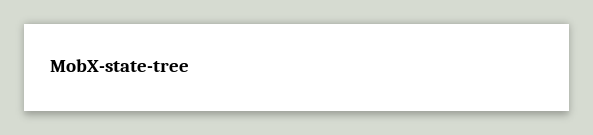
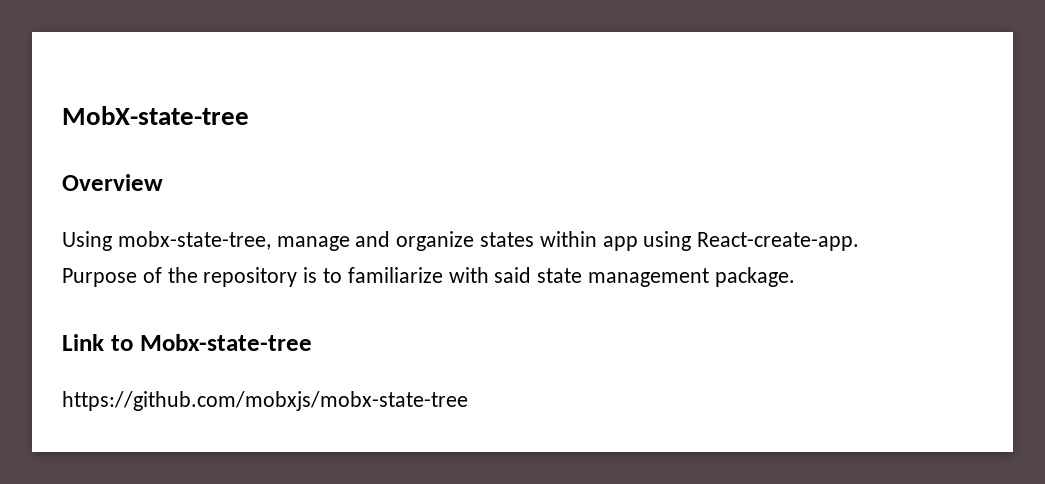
+ Overview
+ Using mobx-state-tree, manage and organize states within app using React-create-app. Purpose of the repository is to familiarize with said state management package.
+ Link to Mobx-state-tree
+ https://github.com/mobxjs/mobx-state-tree

